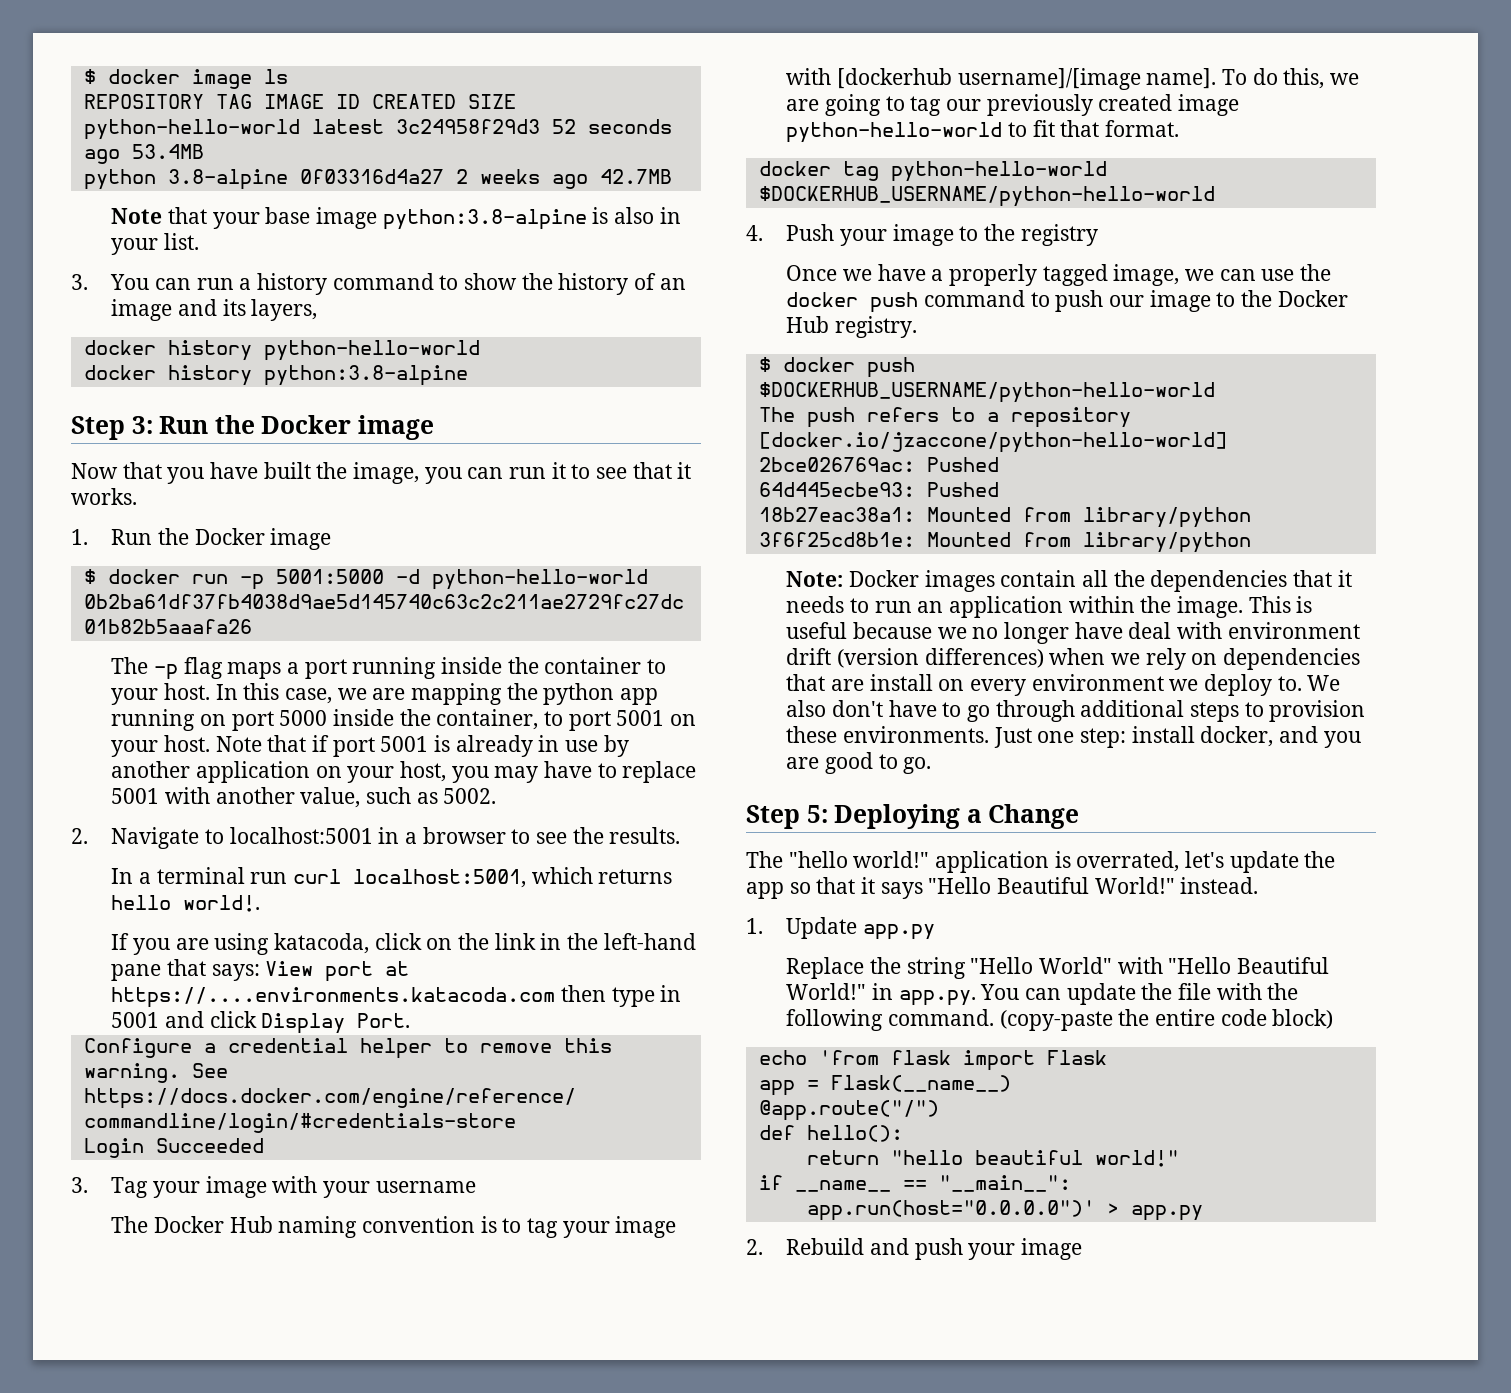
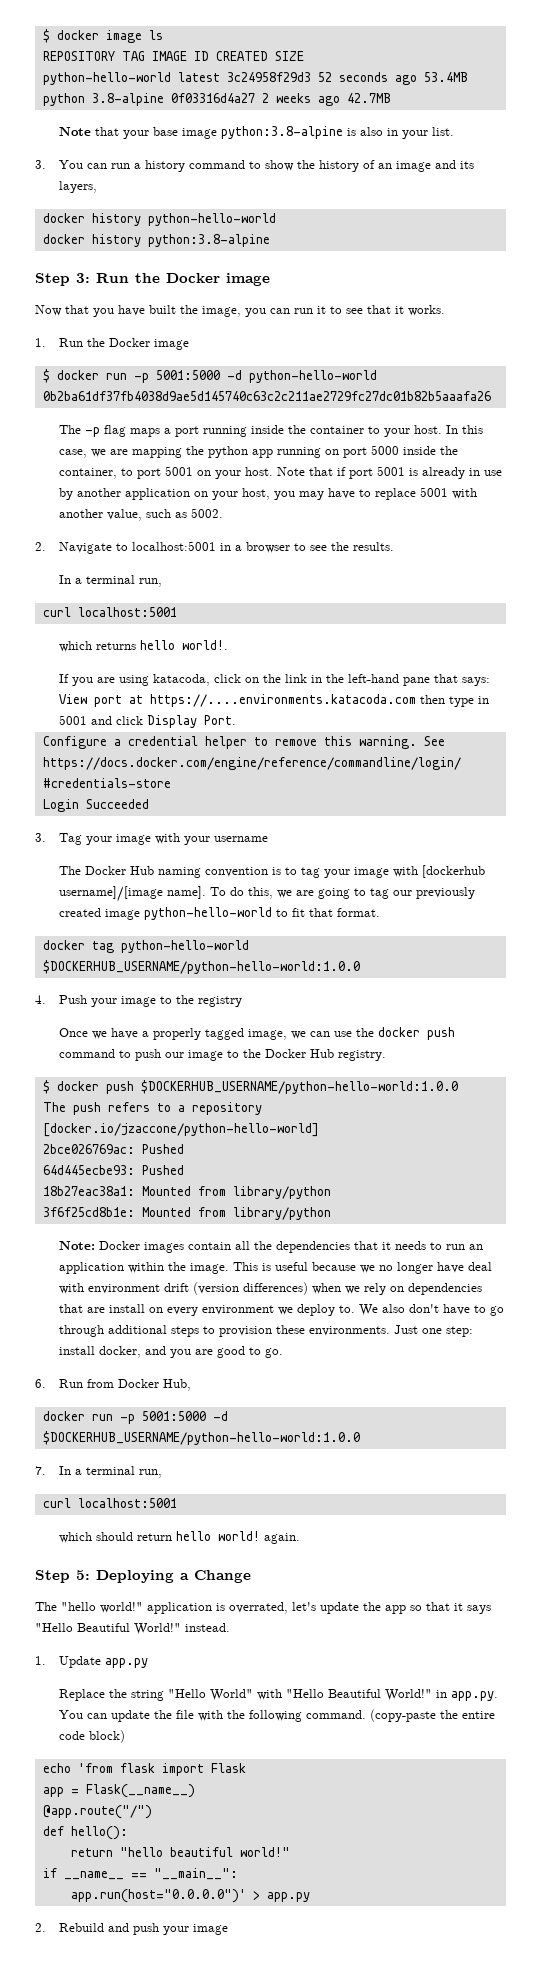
  2. Navigate to localhost:5001 in a browser to see the results.
- In a terminal run curl localhost:5001, which returns hello world!.
+ In a terminal run,
+ curl localhost:5001
+ which returns hello world!.
- docker tag python-hello-world $DOCKERHUB_USERNAME/python-hello-world
+ docker tag python-hello-world $DOCKERHUB_USERNAME/python-hello-world:1.0.0
- $ docker push $DOCKERHUB_USERNAME/python-hello-world
+ $ docker push $DOCKERHUB_USERNAME/python-hello-world:1.0.0
+ 6. Run from Docker Hub,
+ docker run -p 5001:5000 -d $DOCKERHUB_USERNAME/python-hello-world:1.0.0
+ 7. In a terminal run,
+ curl localhost:5001
+ which should return hello world! again.

